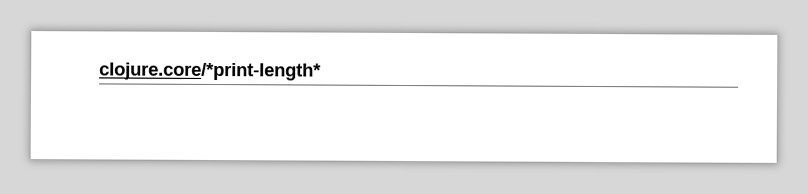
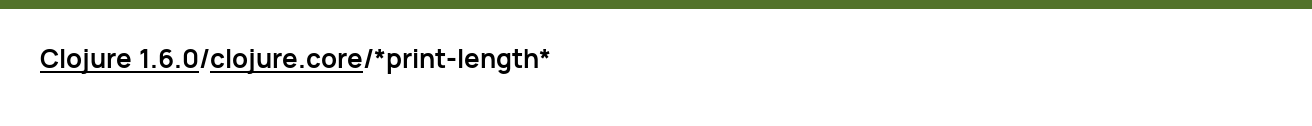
- clojure.core/*print-length*
+ Clojure 1.6.0/clojure.core/*print-length*

